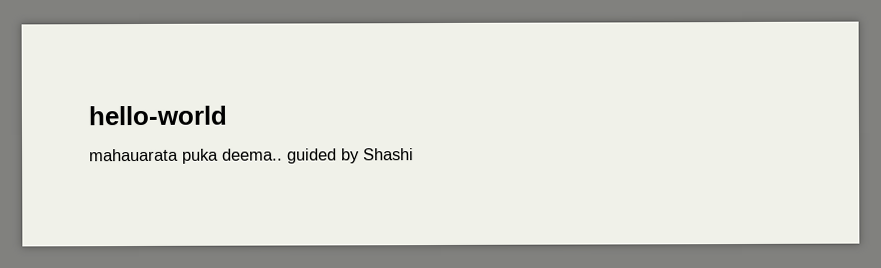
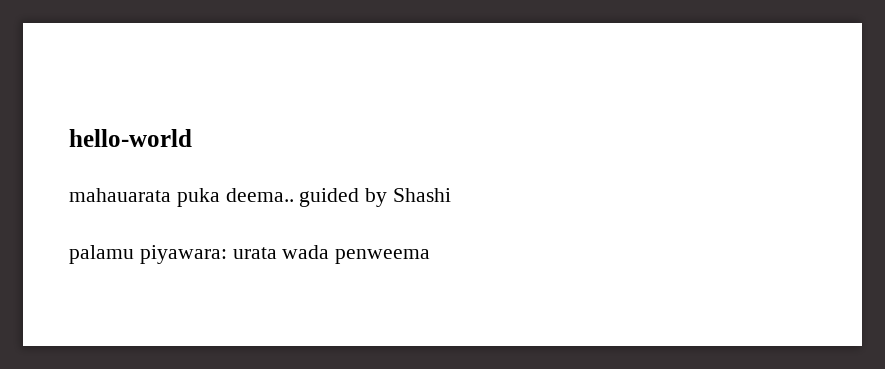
+ palamu piyawara: urata wada penweema

